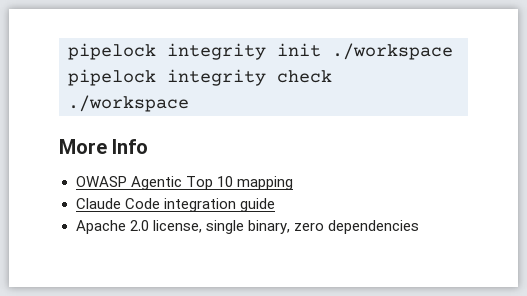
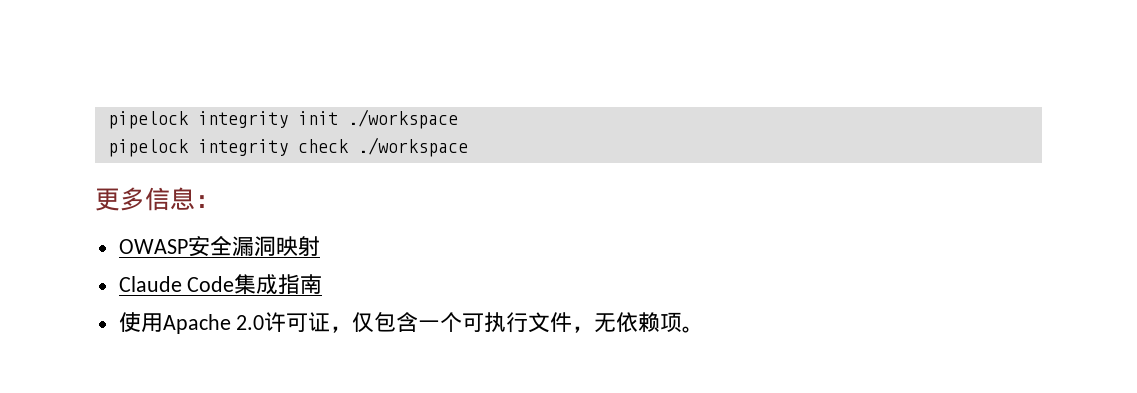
- More Info
+ 更多信息：
- OWASP Agentic Top 10 mapping
- Claude Code integration guide
- Apache 2.0 license, single binary, zero dependencies
+ OWASP安全漏洞映射
+ Claude Code集成指南
+ 使用Apache 2.0许可证，仅包含一个可执行文件，无依赖项。

